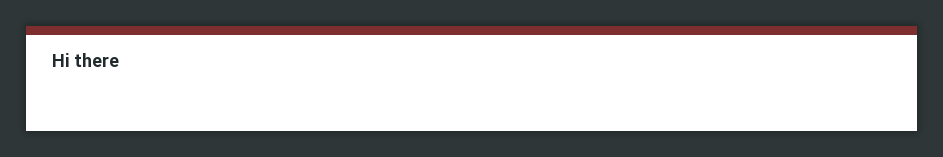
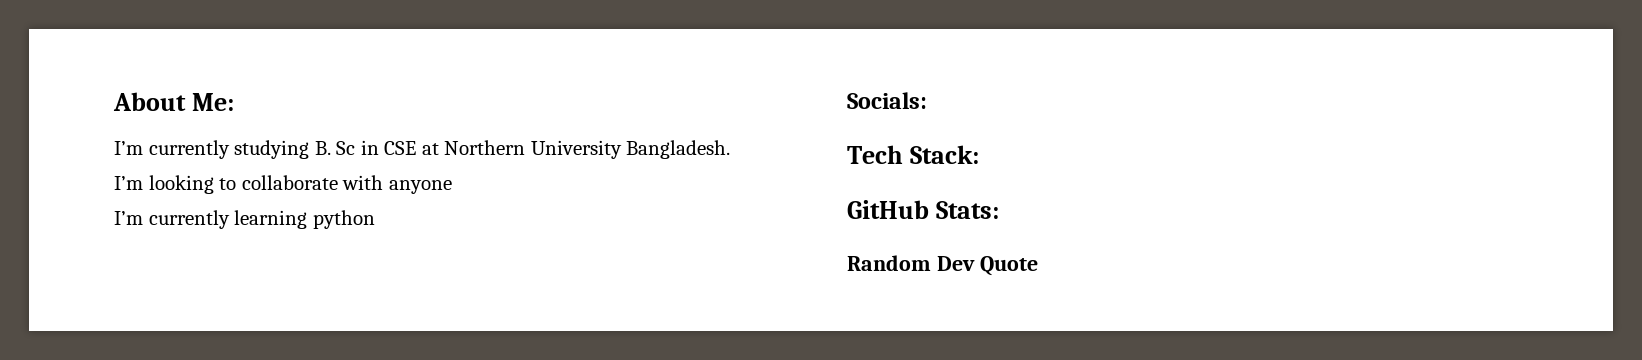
- Hi there
+ About Me:
+ I’m currently studying B. Sc in CSE at Northern University Bangladesh.
+ I’m looking to collaborate with anyone
+ I’m currently learning python
+ Socials:
+ Tech Stack:
+ GitHub Stats:
+ Random Dev Quote

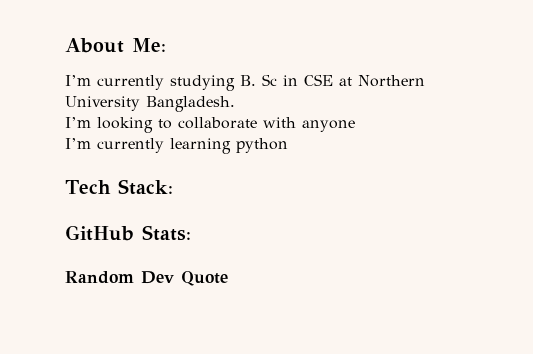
- Socials:

